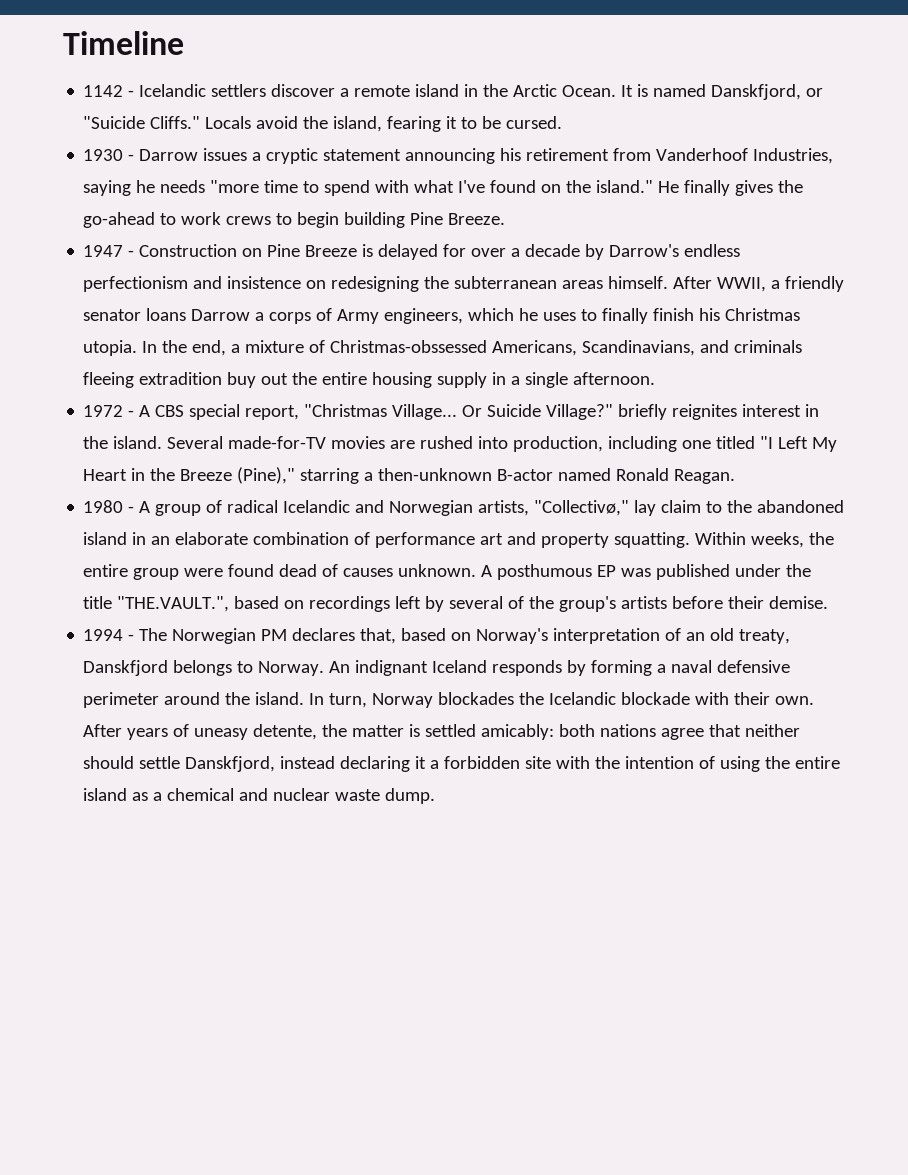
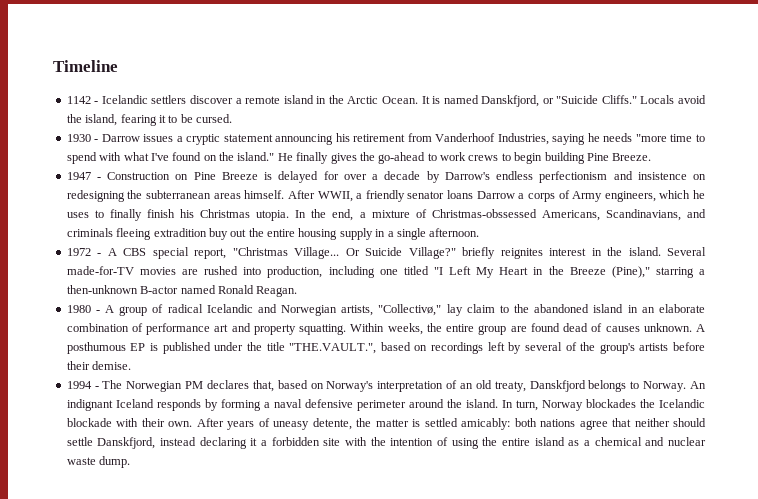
- Within weeks, the entire group were found dead of causes unknown.
+ Within weeks, the entire group are found dead of causes unknown.
- A posthumous EP was published under the title "THE.VAULT.", based on recordings left by several of the group's artists before their demise.
+ A posthumous EP is published under the title "THE.VAULT.", based on recordings left by several of the group's artists before their demise.

